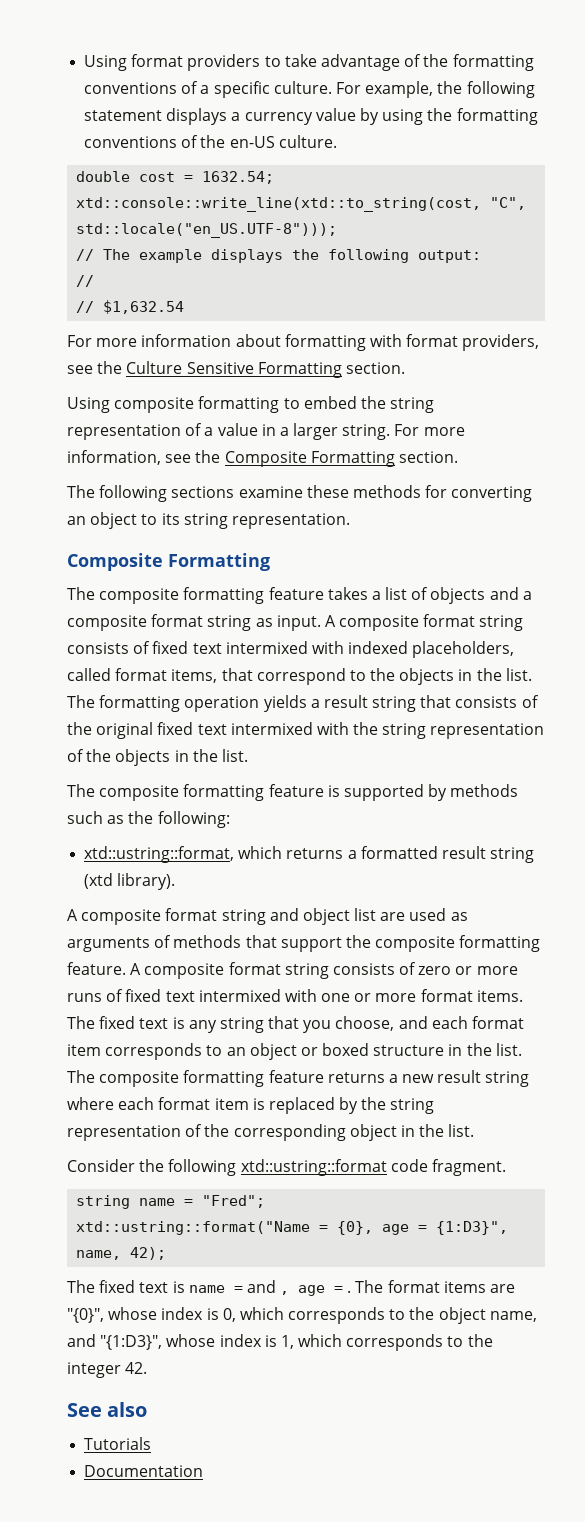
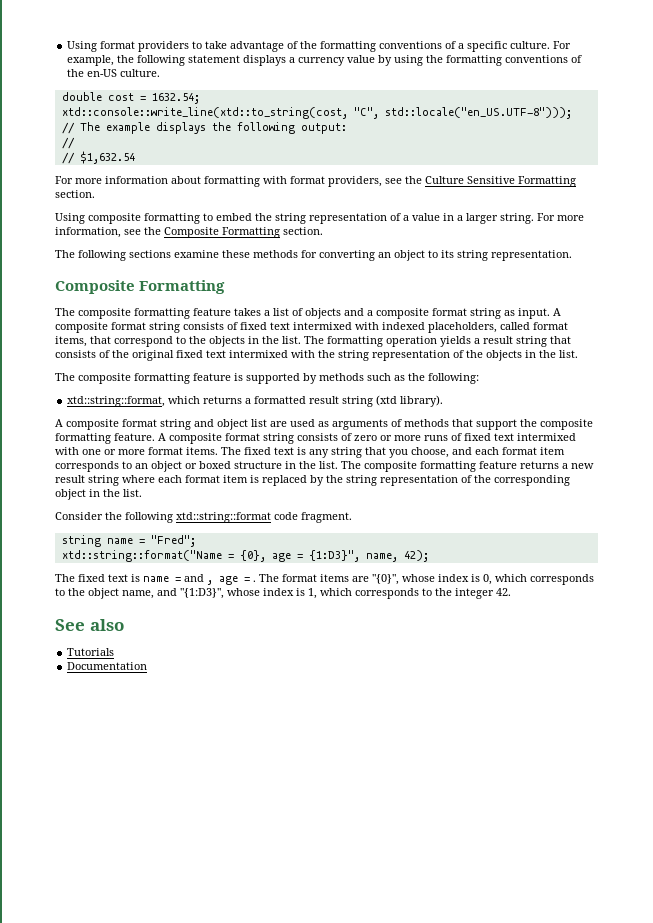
- xtd::ustring::format, which returns a formatted result string (xtd library).
+ xtd::string::format, which returns a formatted result string (xtd library).
- Consider the following xtd::ustring::format code fragment.
+ Consider the following xtd::string::format code fragment.
- xtd::ustring::format("Name = {0}, age = {1:D3}", name, 42);
+ xtd::string::format("Name = {0}, age = {1:D3}", name, 42);

